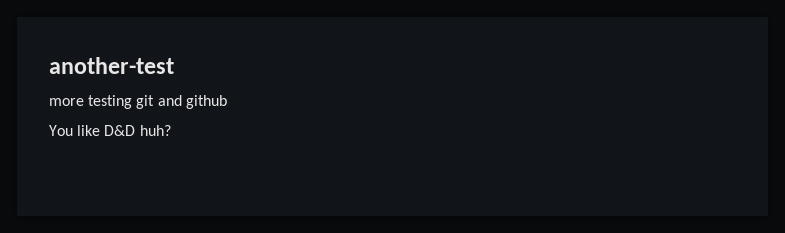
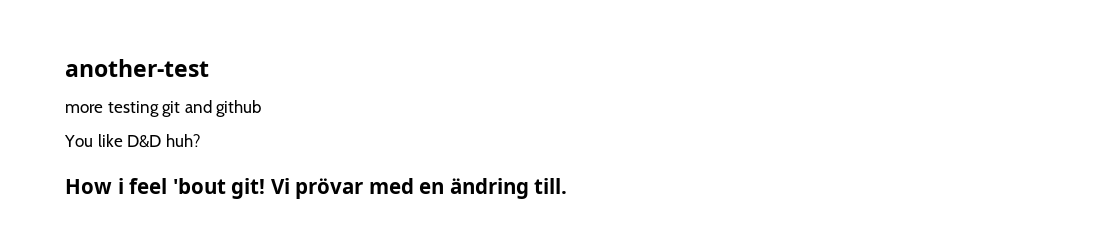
+ How i feel 'bout git! Vi prövar med en ändring till.

